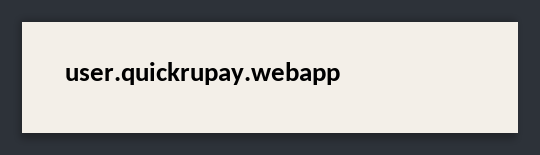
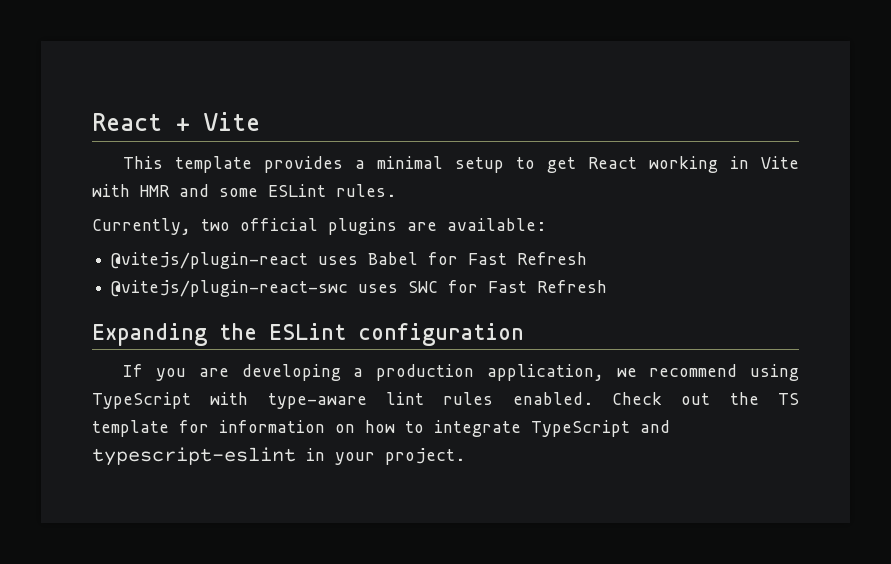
- user.quickrupay.webapp
+ React + Vite
+ This template provides a minimal setup to get React working in Vite with HMR and some ESLint rules.
+ Currently, two official plugins are available:
+ @vitejs/plugin-react uses Babel for Fast Refresh
+ @vitejs/plugin-react-swc uses SWC for Fast Refresh
+ Expanding the ESLint configuration
+ If you are developing a production application, we recommend using TypeScript with type-aware lint rules enabled. Check out the TS template for information on how to integrate TypeScript and typescript-eslint in your project.

